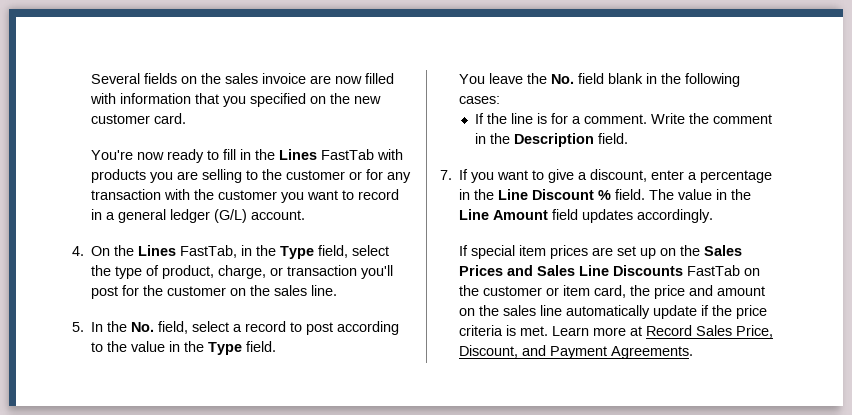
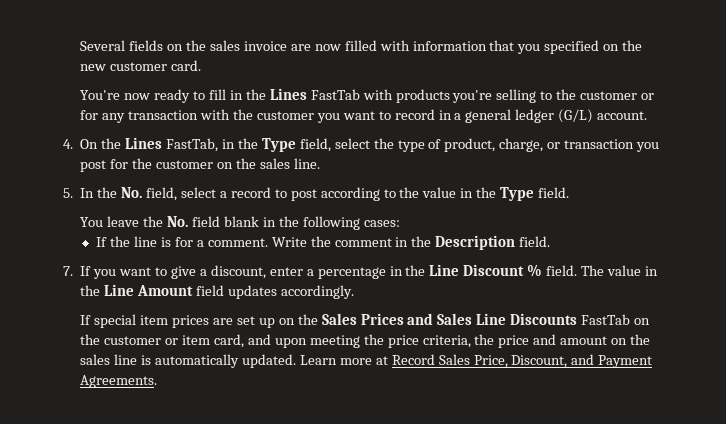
- You're now ready to fill in the Lines FastTab with products you are selling to the customer or for any transaction with the customer you want to record in a general ledger (G/L) account.
+ You're now ready to fill in the Lines FastTab with products you're selling to the customer or for any transaction with the customer you want to record in a general ledger (G/L) account.
- 4. On the Lines FastTab, in the Type field, select the type of product, charge, or transaction you'll post for the customer on the sales line.
+ 4. On the Lines FastTab, in the Type field, select the type of product, charge, or transaction you post for the customer on the sales line.
- If special item prices are set up on the Sales Prices and Sales Line Discounts FastTab on the customer or item card, the price and amount on the sales line automatically update if the price criteria is met.
+ If special item prices are set up on the Sales Prices and Sales Line Discounts FastTab on the customer or item card, and upon meeting the price criteria, the price and amount on the sales line is automatically updated.

